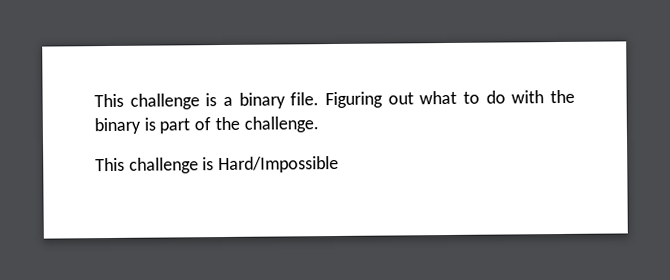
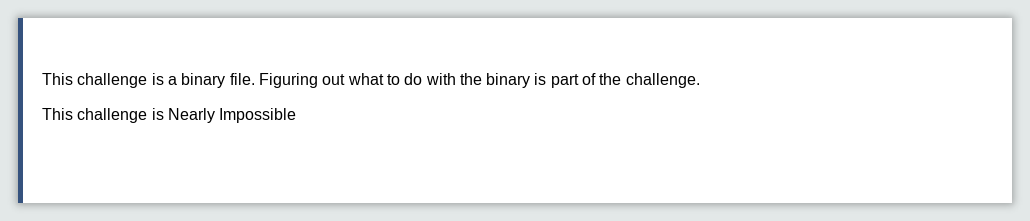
- This challenge is Hard/Impossible
+ This challenge is Nearly Impossible

